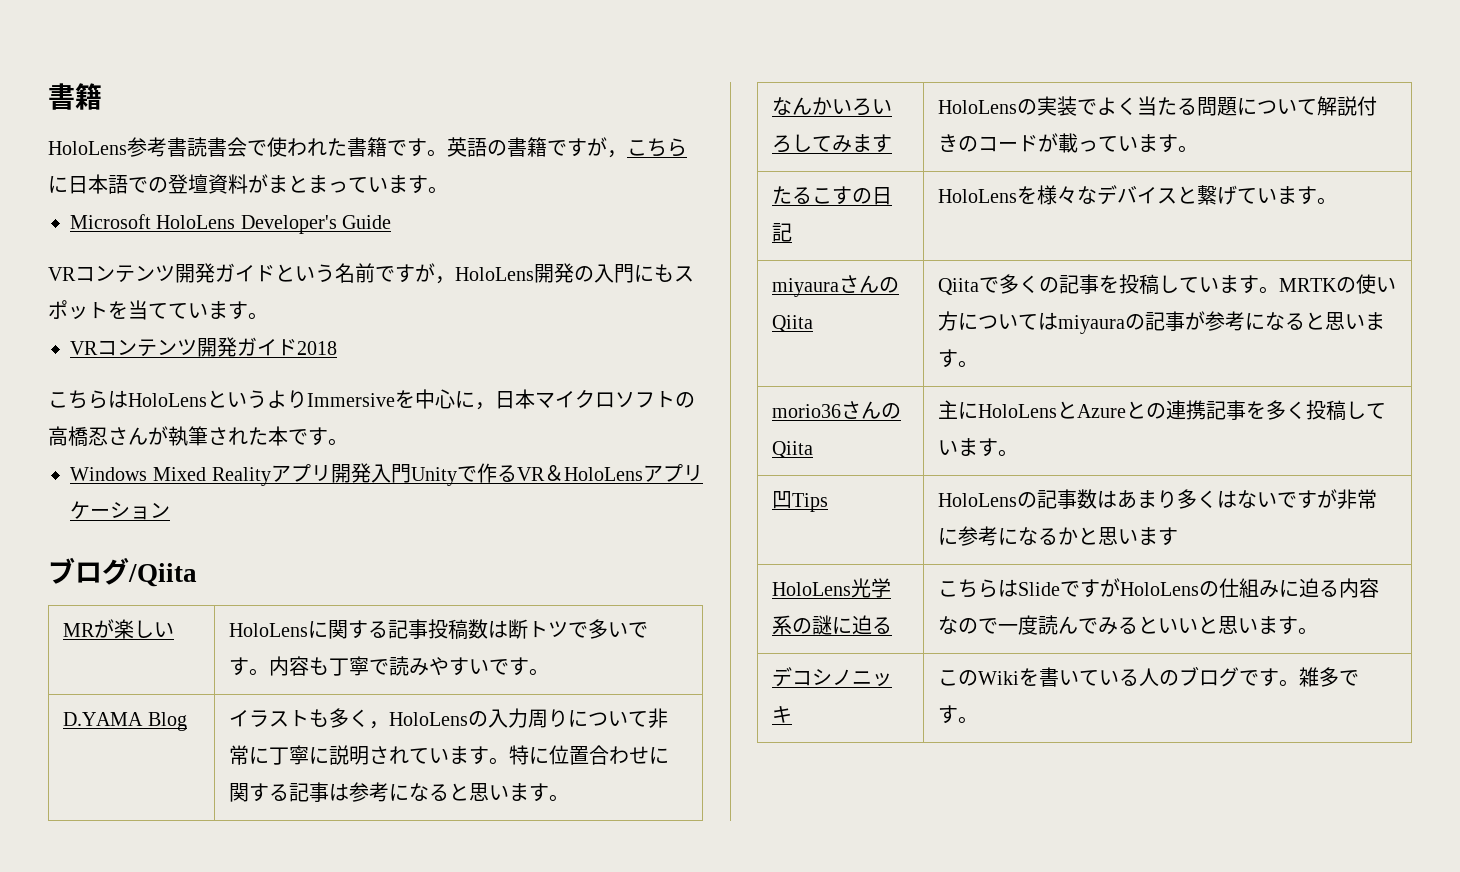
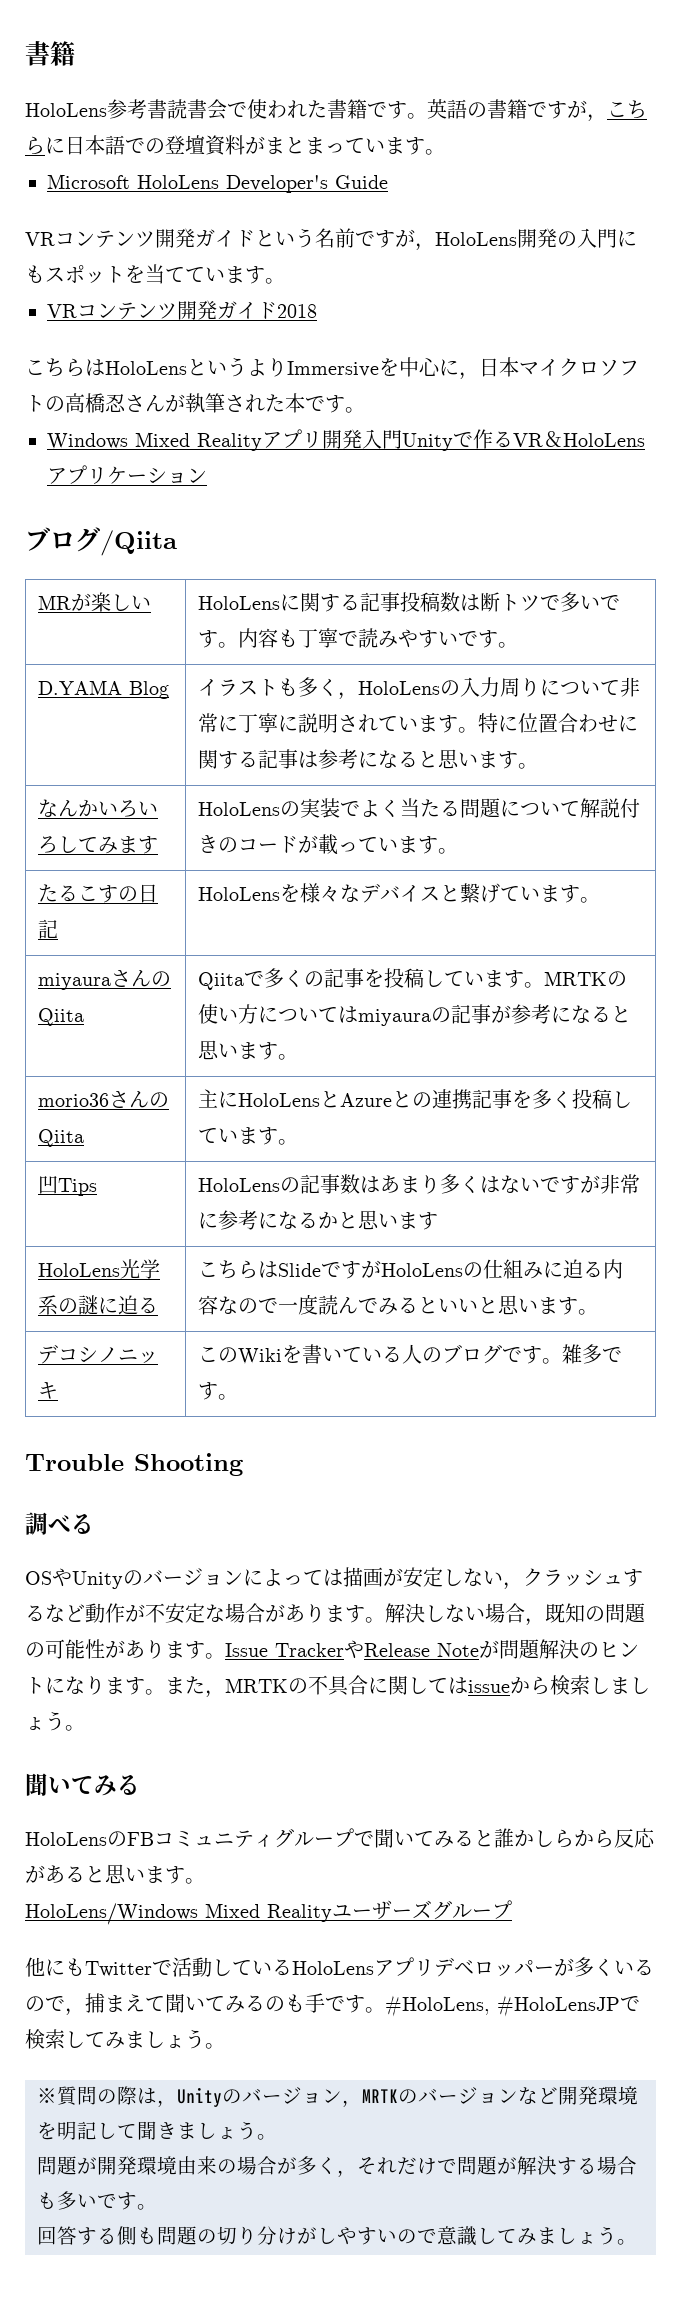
+ Trouble Shooting
+ 調べる
+ OSやUnityのバージョンによっては描画が安定しない，クラッシュするなど動作が不安定な場合があります。解決しない場合，既知の問題の可能性があります。Issue TrackerやRelease Noteが問題解決のヒントになります。また，MRTKの不具合に関してはissueから検索しましょう。
+ 聞いてみる
+ HoloLensのFBコミュニティグループで聞いてみると誰かしらから反応があると思います。
+ HoloLens/Windows Mixed Realityユーザーズグループ
+ 他にもTwitterで活動しているHoloLensアプリデベロッパーが多くいるので，捕まえて聞いてみるのも手です。#HoloLens, #HoloLensJPで検索してみましょう。
+ ※質問の際は，Unityのバージョン，MRTKのバージョンなど開発環境を明記して聞きましょう。
+ 問題が開発環境由来の場合が多く，それだけで問題が解決する場合も多いです。
+ 回答する側も問題の切り分けがしやすいので意識してみましょう。

